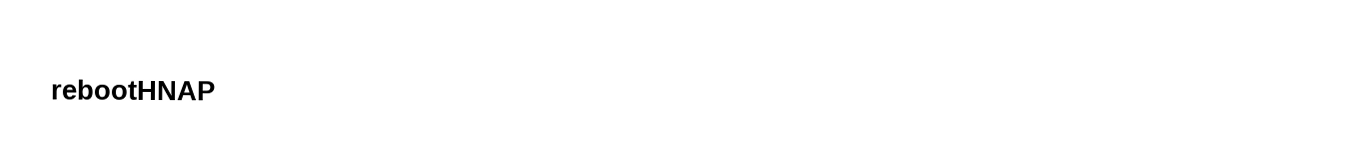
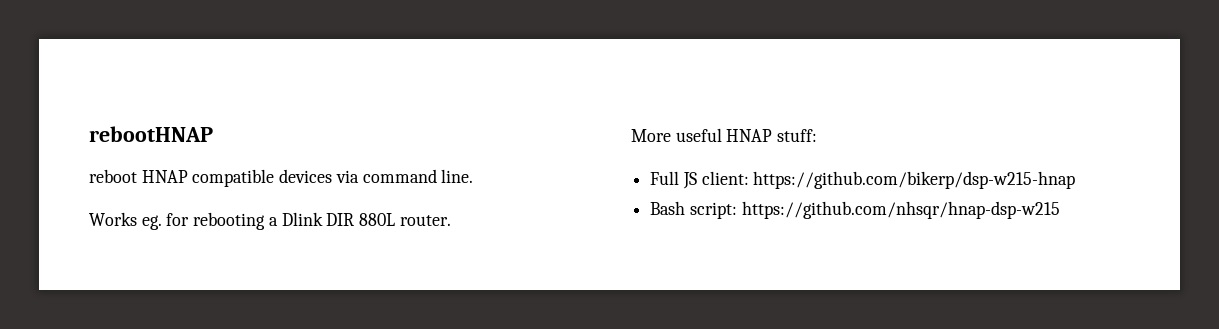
+ reboot HNAP compatible devices via command line.
+ Works eg. for rebooting a Dlink DIR 880L router.
+ More useful HNAP stuff:
+ Full JS client: https://github.com/bikerp/dsp-w215-hnap
+ Bash script: https://github.com/nhsqr/hnap-dsp-w215

